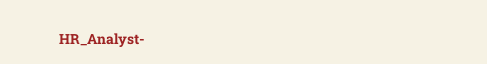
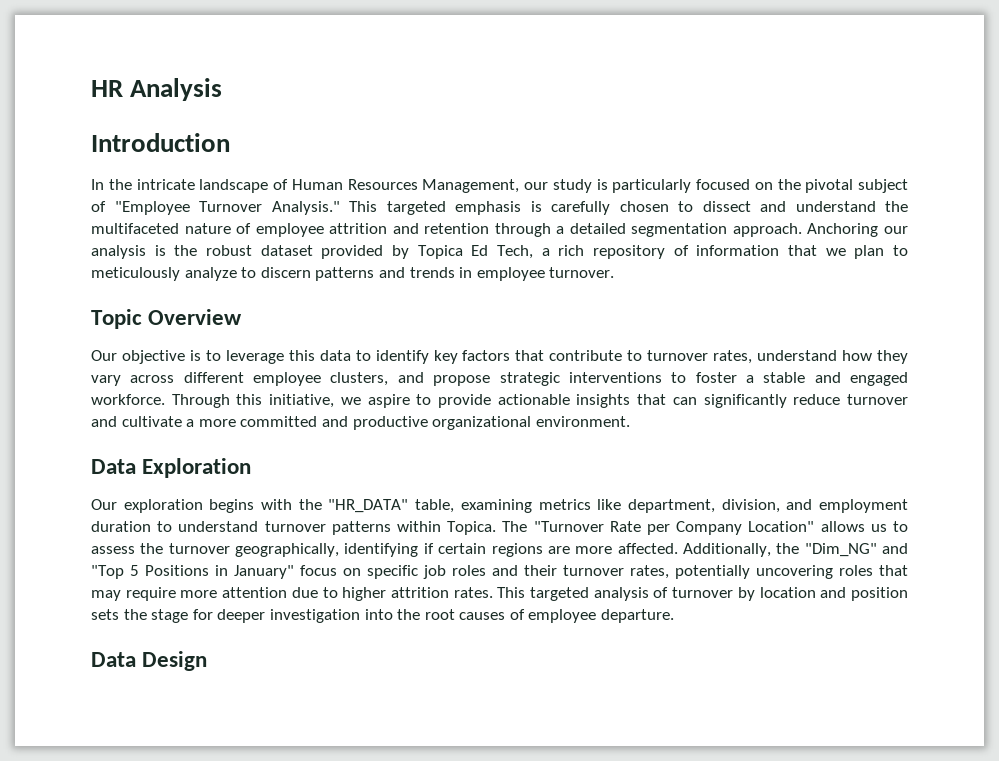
- HR_Analyst-
+ HR Analysis
+ Introduction
+ In the intricate landscape of Human Resources Management, our study is particularly focused on the pivotal subject of "Employee Turnover Analysis." This targeted emphasis is carefully chosen to dissect and understand the multifaceted nature of employee attrition and retention through a detailed segmentation approach. Anchoring our analysis is the robust dataset provided by Topica Ed Tech, a rich repository of information that we plan to meticulously analyze to discern patterns and trends in employee turnover.
+ Topic Overview
+ Our objective is to leverage this data to identify key factors that contribute to turnover rates, understand how they vary across different employee clusters, and propose strategic interventions to foster a stable and engaged workforce. Through this initiative, we aspire to provide actionable insights that can significantly reduce turnover and cultivate a more committed and productive organizational environment.
+ Data Exploration
+ Our exploration begins with the "HR_DATA" table, examining metrics like department, division, and employment duration to understand turnover patterns within Topica. The "Turnover Rate per Company Location" allows us to assess the turnover geographically, identifying if certain regions are more affected. Additionally, the "Dim_NG" and "Top 5 Positions in January" focus on specific job roles and their turnover rates, potentially uncovering roles that may require more attention due to higher attrition rates. This targeted analysis of turnover by location and position sets the stage for deeper investigation into the root causes of employee departure.
+ Data Design

